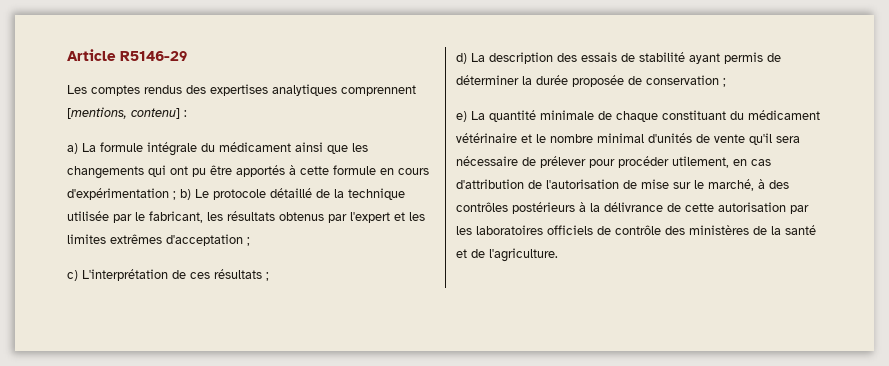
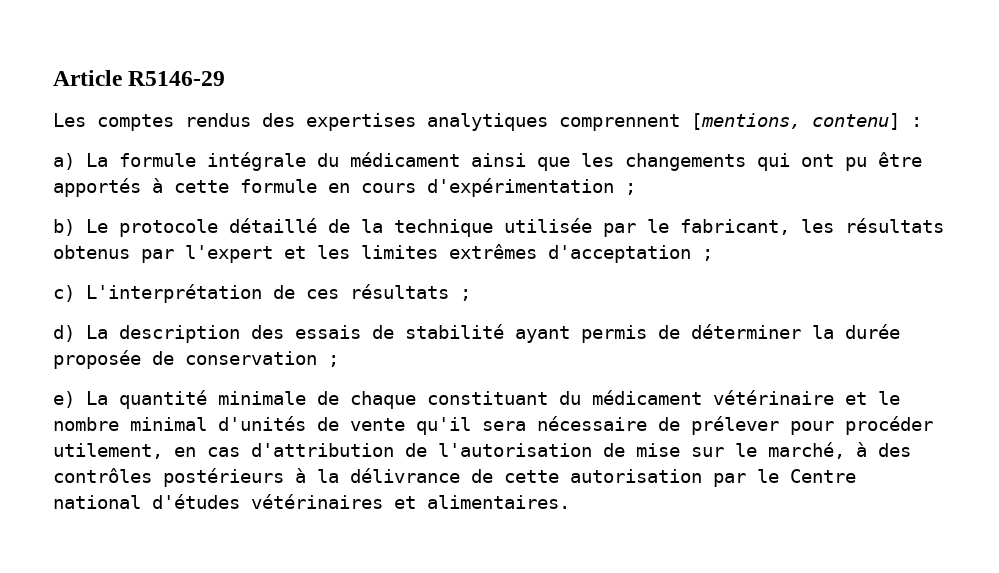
- a) La formule intégrale du médicament ainsi que les changements qui ont pu être apportés à cette formule en cours d'expérimentation ; b) Le protocole détaillé de la technique utilisée par le fabricant, les résultats obtenus par l'expert et les limites extrêmes d'acceptation ;
+ a) La formule intégrale du médicament ainsi que les changements qui ont pu être apportés à cette formule en cours d'expérimentation ;
+ b) Le protocole détaillé de la technique utilisée par le fabricant, les résultats obtenus par l'expert et les limites extrêmes d'acceptation ;
- e) La quantité minimale de chaque constituant du médicament vétérinaire et le nombre minimal d'unités de vente qu'il sera nécessaire de prélever pour procéder utilement, en cas d'attribution de l'autorisation de mise sur le marché, à des contrôles postérieurs à la délivrance de cette autorisation par les laboratoires officiels de contrôle des ministères de la santé et de l'agriculture.
+ e) La quantité minimale de chaque constituant du médicament vétérinaire et le nombre minimal d'unités de vente qu'il sera nécessaire de prélever pour procéder utilement, en cas d'attribution de l'autorisation de mise sur le marché, à des contrôles postérieurs à la délivrance de cette autorisation par le Centre national d'études vétérinaires et alimentaires.

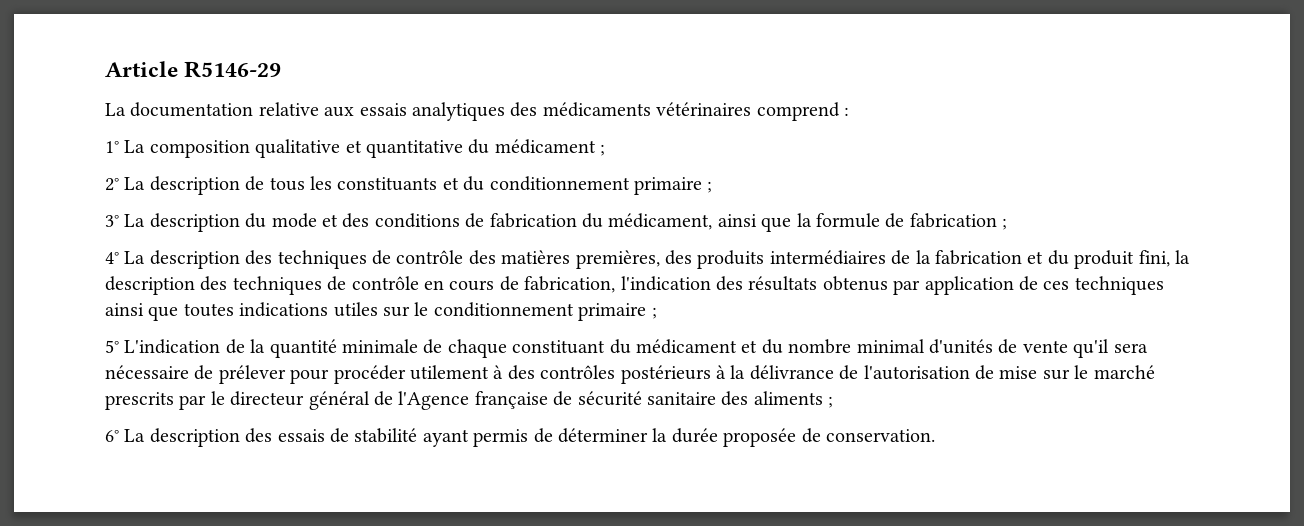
- Les comptes rendus des expertises analytiques comprennent [mentions, contenu] :
- a) La formule intégrale du médicament ainsi que les changements qui ont pu être apportés à cette formule en cours d'expérimentation ;
- b) Le protocole détaillé de la technique utilisée par le fabricant, les résultats obtenus par l'expert et les limites extrêmes d'acceptation ;
- c) L'interprétation de ces résultats ;
- d) La description des essais de stabilité ayant permis de déterminer la durée proposée de conservation ;
- e) La quantité minimale de chaque constituant du médicament vétérinaire et le nombre minimal d'unités de vente qu'il sera nécessaire de prélever pour procéder utilement, en cas d'attribution de l'autorisation de mise sur le marché, à des contrôles postérieurs à la délivrance de cette autorisation par le Centre national d'études vétérinaires et alimentaires.
+ La documentation relative aux essais analytiques des médicaments vétérinaires comprend :
+ 1° La composition qualitative et quantitative du médicament ;
+ 2° La description de tous les constituants et du conditionnement primaire ;
+ 3° La description du mode et des conditions de fabrication du médicament, ainsi que la formule de fabrication ;
+ 4° La description des techniques de contrôle des matières premières, des produits intermédiaires de la fabrication et du produit fini, la description des techniques de contrôle en cours de fabrication, l'indication des résultats obtenus par application de ces techniques ainsi que toutes indications utiles sur le conditionnement primaire ;
+ 5° L'indication de la quantité minimale de chaque constituant du médicament et du nombre minimal d'unités de vente qu'il sera nécessaire de prélever pour procéder utilement à des contrôles postérieurs à la délivrance de l'autorisation de mise sur le marché prescrits par le directeur général de l'Agence française de sécurité sanitaire des aliments ;
+ 6° La description des essais de stabilité ayant permis de déterminer la durée proposée de conservation.

